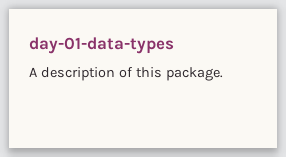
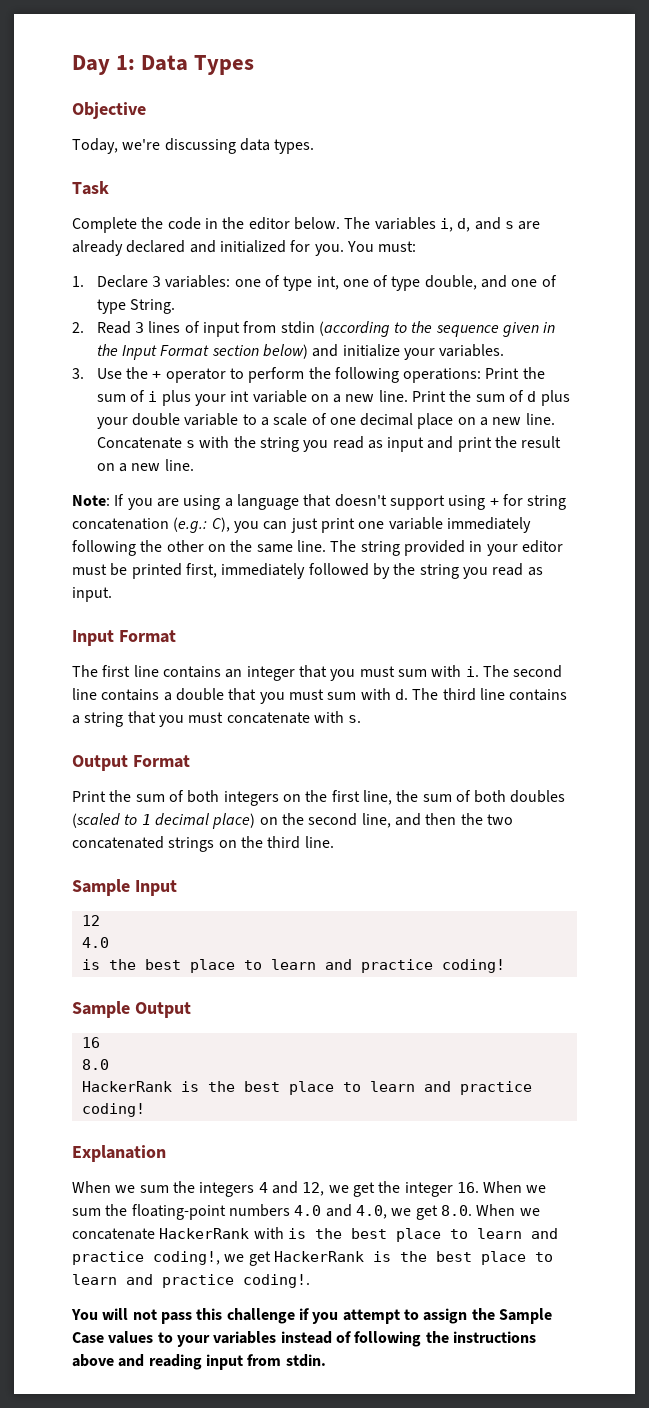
- day-01-data-types
- A description of this package.
+ Day 1: Data Types
+ Objective
+ Today, we're discussing data types.
+ Task
+ Complete the code in the editor below. The variables i, d, and s are already declared and initialized for you. You must:
+ 1. Declare 3 variables: one of type int, one of type double, and one of type String.
+ 2. Read 3 lines of input from stdin (according to the sequence given in the Input Format section below) and initialize your variables.
+ 3. Use the + operator to perform the following operations: Print the sum of i plus your int variable on a new line. Print the sum of d plus your double variable to a scale of one decimal place on a new line. Concatenate s with the string you read as input and print the result on a new line.
+ Note: If you are using a language that doesn't support using + for string concatenation (e.g.: C), you can just print one variable immediately following the other on the same line. The string provided in your editor must be printed first, immediately followed by the string you read as input.
+ Input Format
+ The first line contains an integer that you must sum with i. The second line contains a double that you must sum with d. The third line contains a string that you must concatenate with s.
+ Output Format
+ Print the sum of both integers on the first line, the sum of both doubles (scaled to 1 decimal place) on the second line, and then the two concatenated strings on the third line.
+ Sample Input
+ 12
+ 4.0
+ is the best place to learn and practice coding!
+ Sample Output
+ 16
+ 8.0
+ HackerRank is the best place to learn and practice coding!
+ Explanation
+ When we sum the integers 4 and 12, we get the integer 16. When we sum the floating-point numbers 4.0 and 4.0, we get 8.0. When we concatenate HackerRank with is the best place to learn and practice coding!, we get HackerRank is the best place to learn and practice coding!.
+ You will not pass this challenge if you attempt to assign the Sample Case values to your variables instead of following the instructions above and reading input from stdin.

